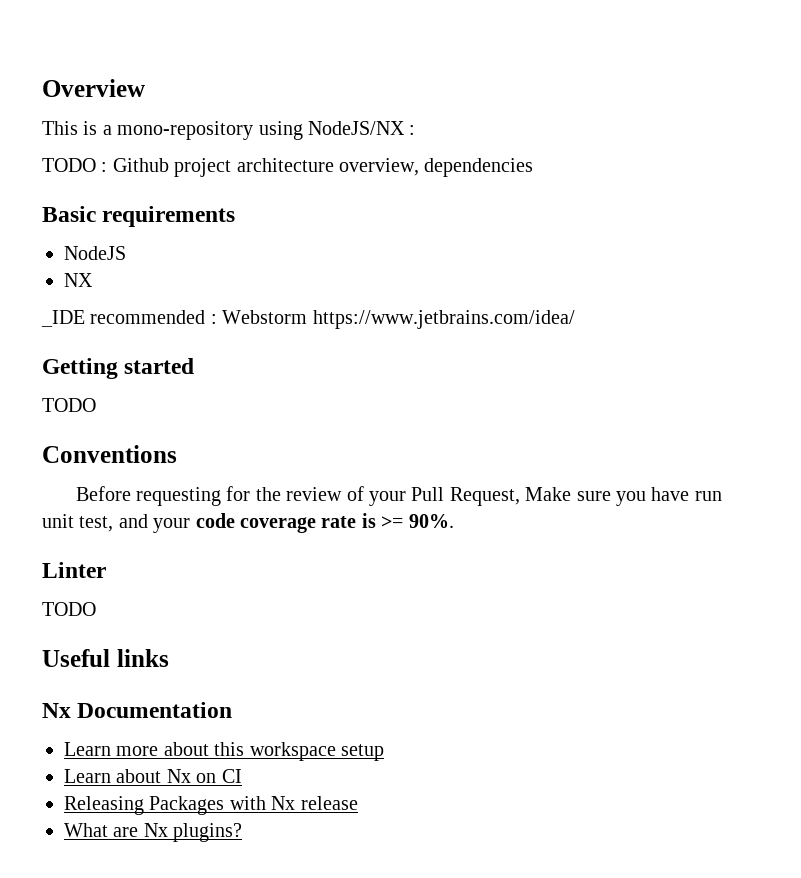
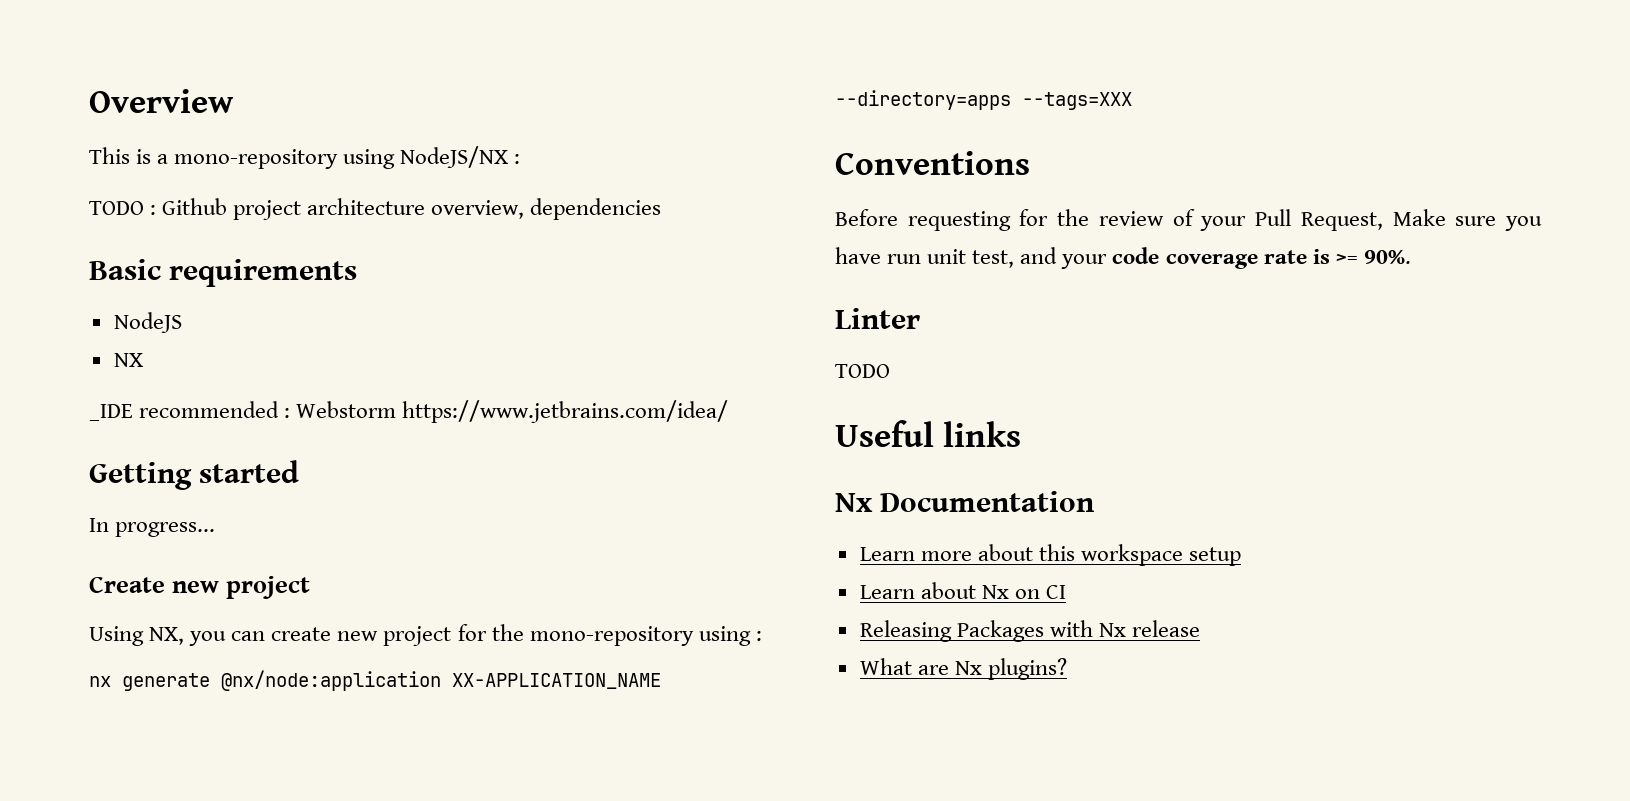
  Getting started
- TODO
+ In progress...
+ Create new project
+ Using NX, you can create new project for the mono-repository using :
+ nx generate @nx/node:application XX-APPLICATION_NAME --directory=apps --tags=XXX

